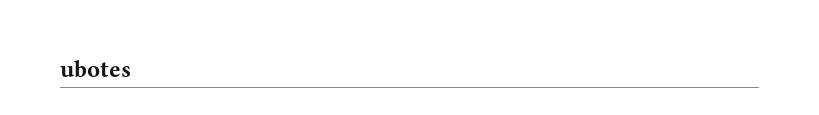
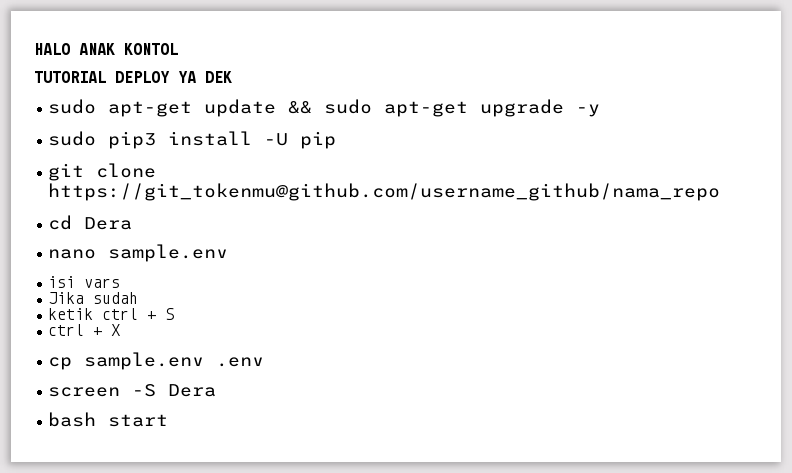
- ubotes
+ HALO ANAK KONTOL
+ TUTORIAL DEPLOY YA DEK
+ sudo apt-get update && sudo apt-get upgrade -y
+ sudo pip3 install -U pip
+ git clone https://git_tokenmu@github.com/username_github/nama_repo
+ cd Dera
+ nano sample.env
+ isi vars
+ Jika sudah
+ ketik ctrl + S
+ ctrl + X
+ cp sample.env .env
+ screen -S Dera
+ bash start

